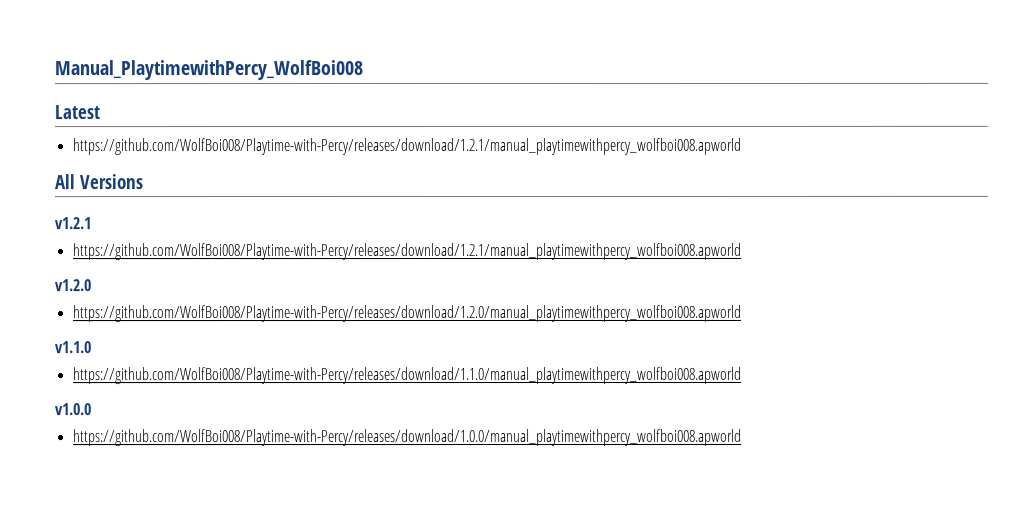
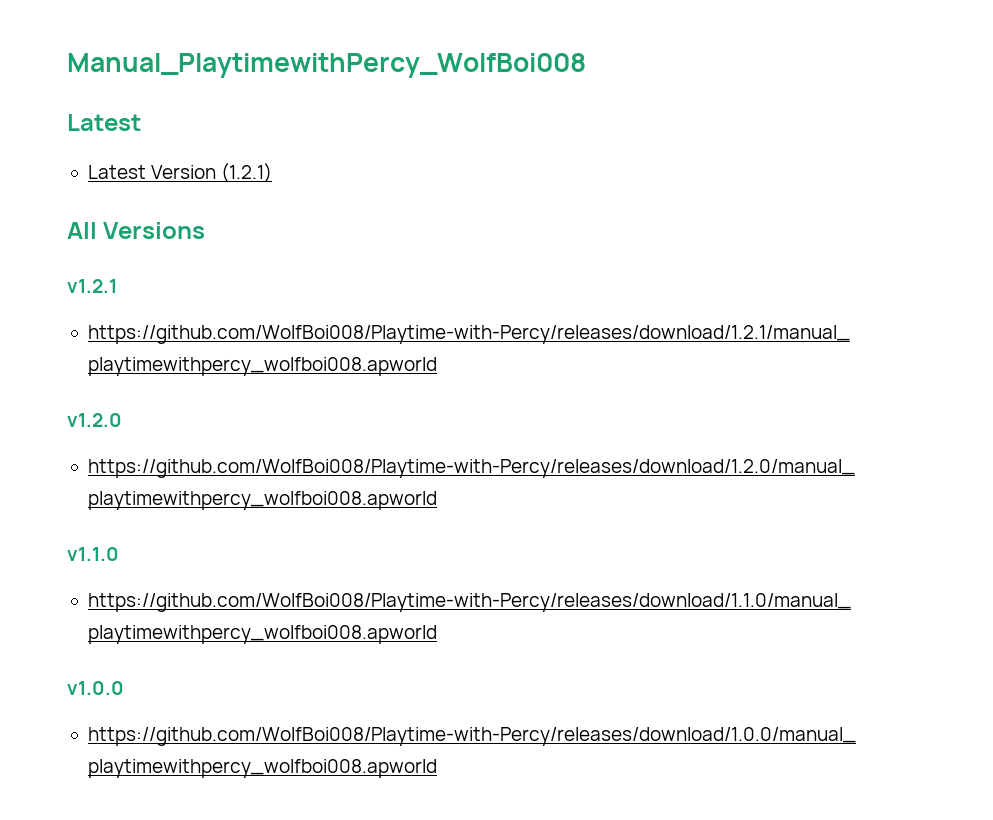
  Manual_PlaytimewithPercy_WolfBoi008
  Latest
- https://github.com/WolfBoi008/Playtime-with-Percy/releases/download/1.2.1/manual_playtimewithpercy_wolfboi008.apworld
+ Latest Version (1.2.1)

